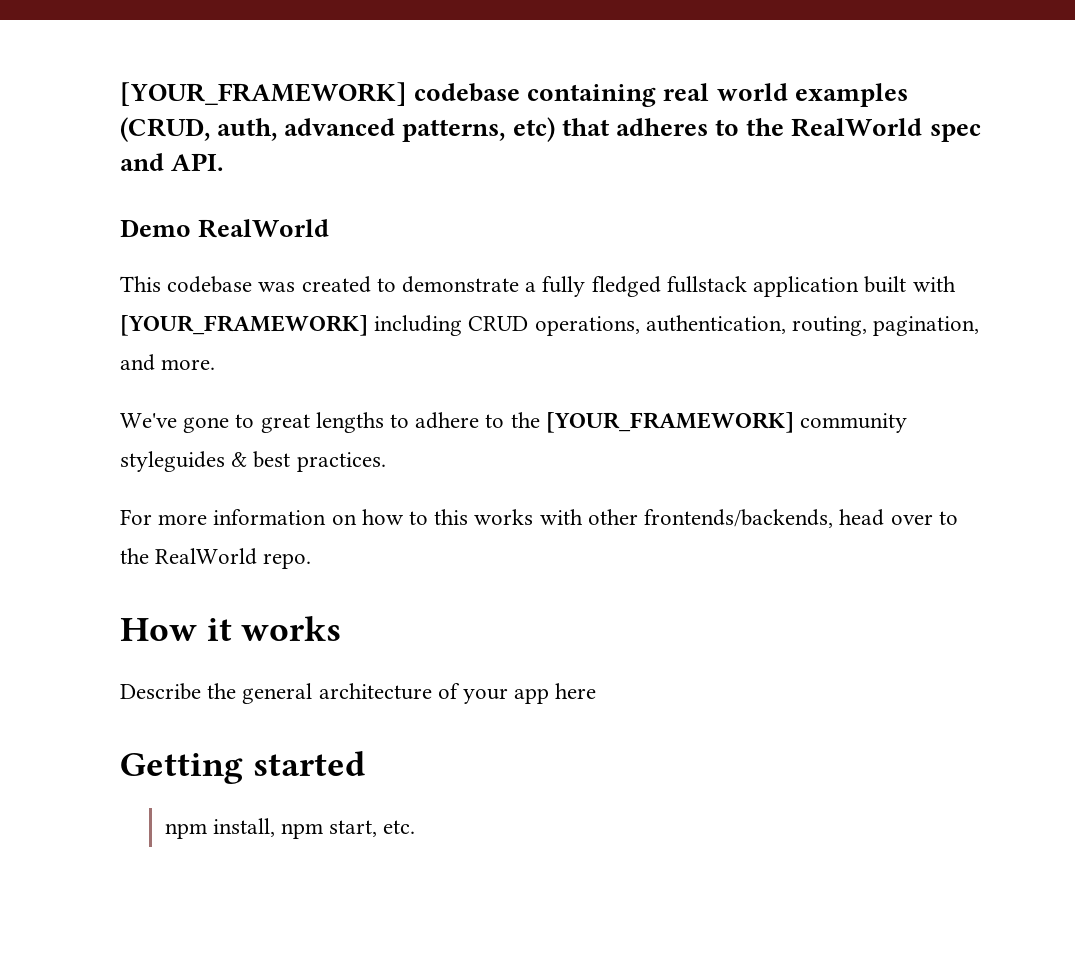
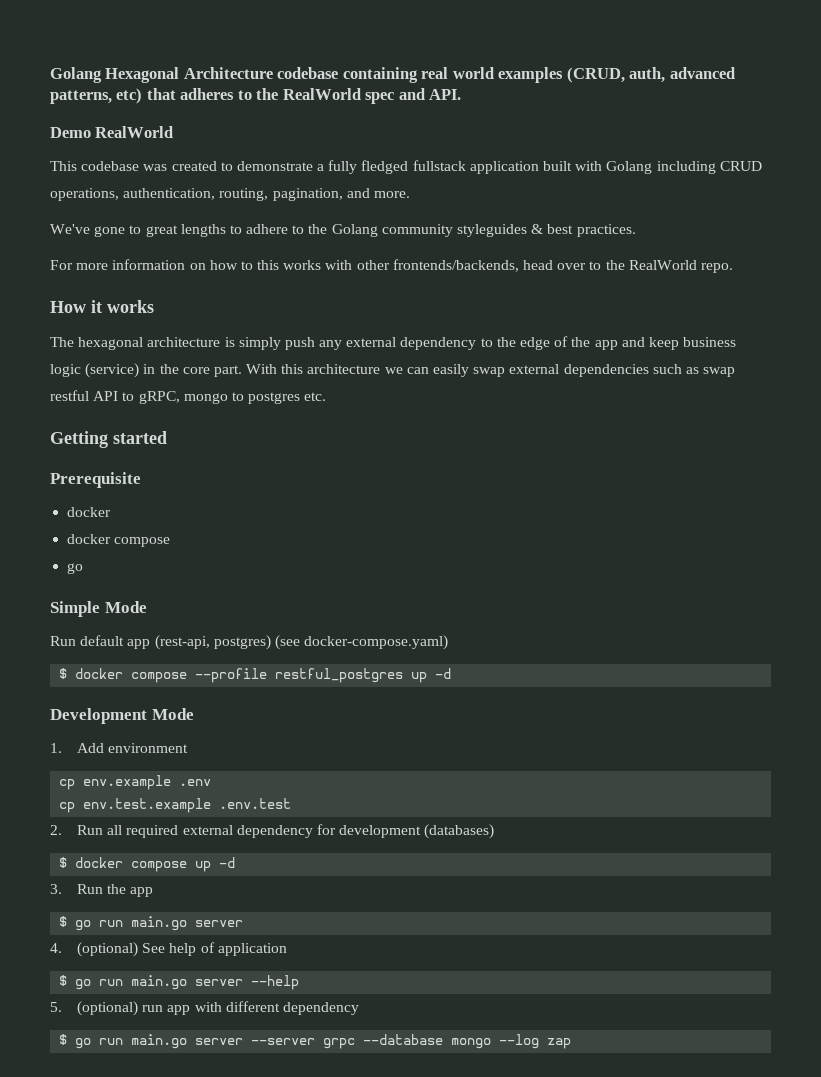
- [YOUR_FRAMEWORK] codebase containing real world examples (CRUD, auth, advanced patterns, etc) that adheres to the RealWorld spec and API.
+ Golang Hexagonal Architecture codebase containing real world examples (CRUD, auth, advanced patterns, etc) that adheres to the RealWorld spec and API.
- This codebase was created to demonstrate a fully fledged fullstack application built with [YOUR_FRAMEWORK] including CRUD operations, authentication, routing, pagination, and more.
+ This codebase was created to demonstrate a fully fledged fullstack application built with Golang including CRUD operations, authentication, routing, pagination, and more.
- We've gone to great lengths to adhere to the [YOUR_FRAMEWORK] community styleguides & best practices.
+ We've gone to great lengths to adhere to the Golang community styleguides & best practices.
- Describe the general architecture of your app here
+ The hexagonal architecture is simply push any external dependency to the edge of the app and keep business logic (service) in the core part. With this architecture we can easily swap external dependencies such as swap restful API to gRPC, mongo to postgres etc.
  Getting started
- npm install, npm start, etc.
+ Prerequisite
+ docker
+ docker compose
+ go
+ Simple Mode
+ Run default app (rest-api, postgres) (see docker-compose.yaml)
+ $ docker compose --profile restful_postgres up -d
+ Development Mode
+ 1. Add environment
+ cp env.example .env
+ cp env.test.example .env.test
+ 2. Run all required external dependency for development (databases)
+ $ docker compose up -d
+ 3. Run the app
+ $ go run main.go server
+ 4. (optional) See help of application
+ $ go run main.go server --help
+ 5. (optional) run app with different dependency
+ $ go run main.go server --server grpc --database mongo --log zap

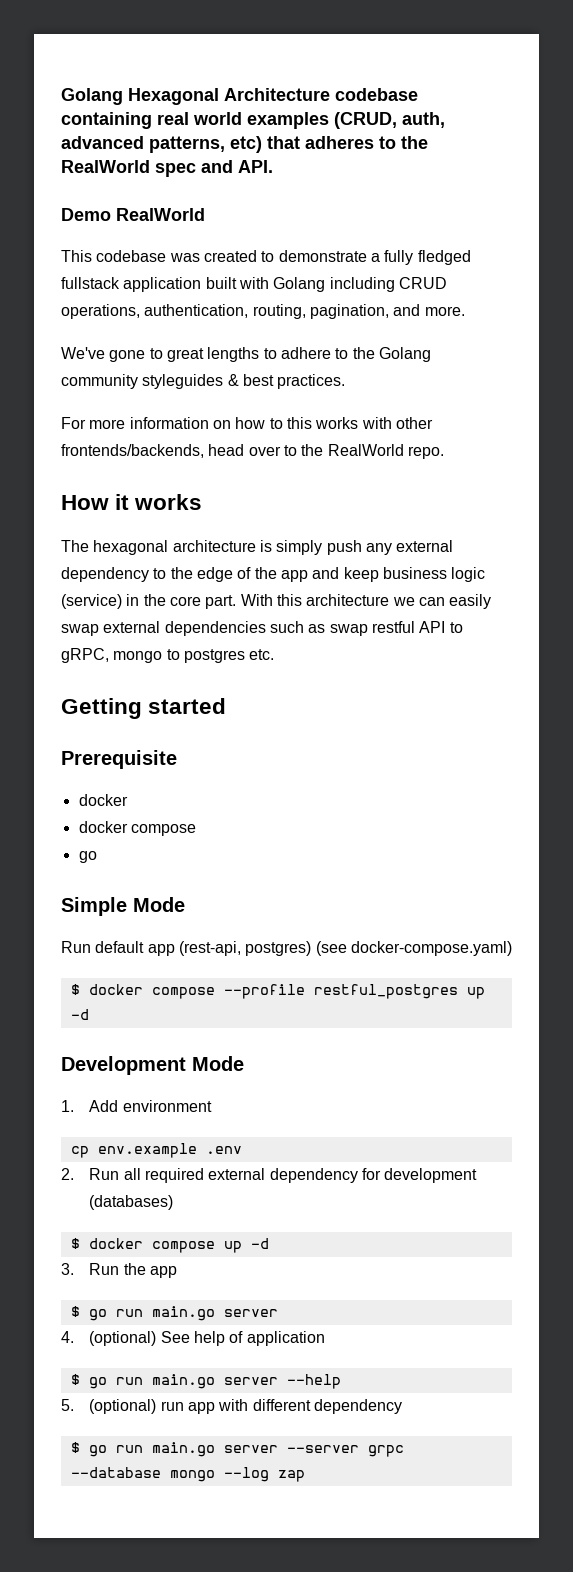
- cp env.test.example .env.test

